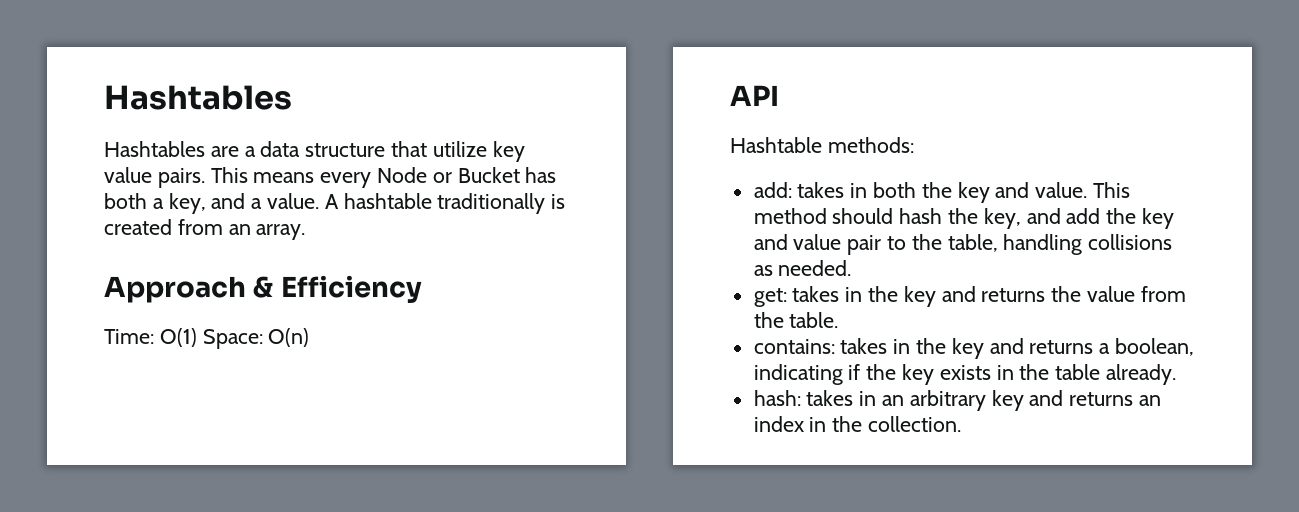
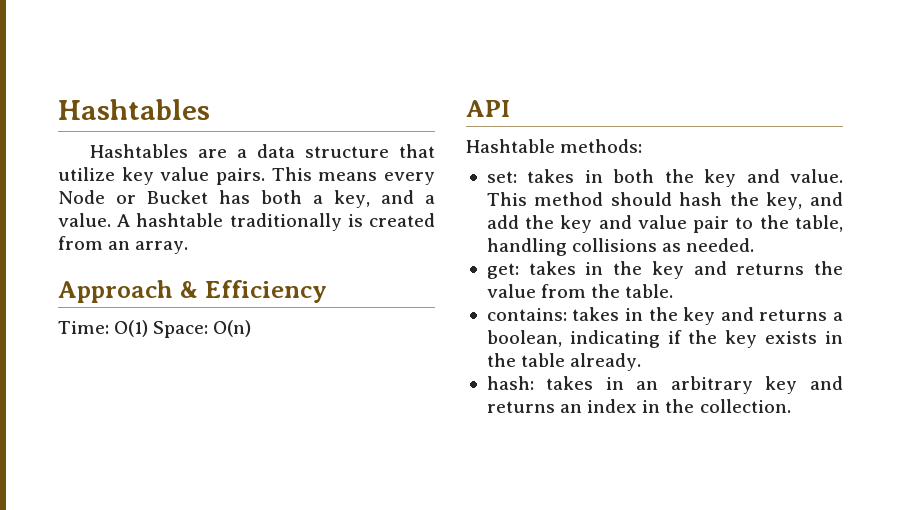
- add: takes in both the key and value.
+ set: takes in both the key and value.

